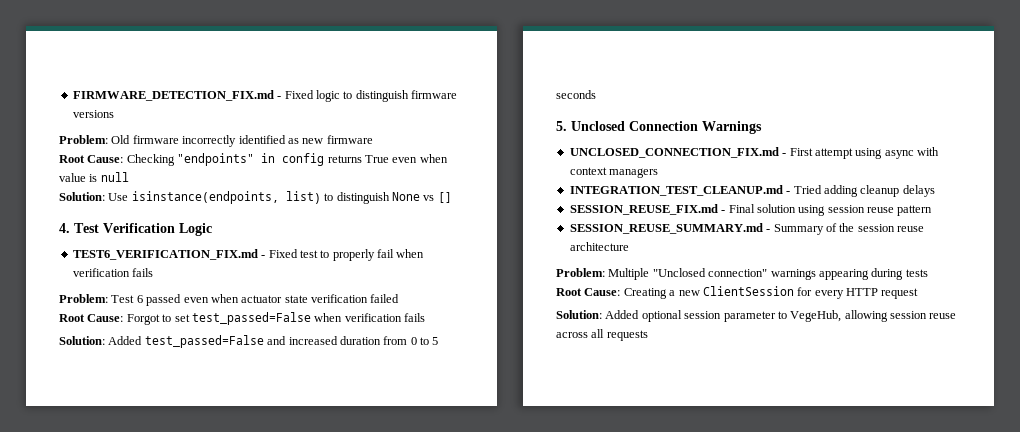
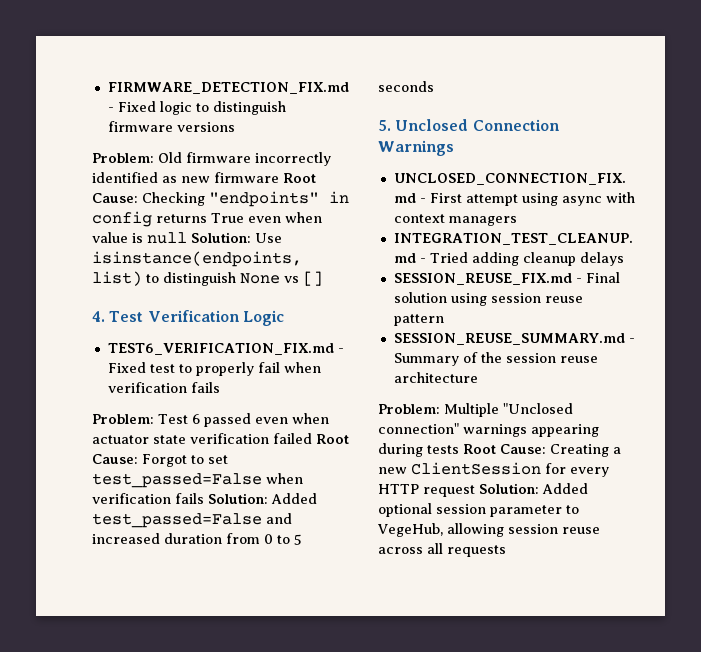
- Problem: Old firmware incorrectly identified as new firmware
- Root Cause: Checking "endpoints" in config returns True even when value is null
- Solution: Use isinstance(endpoints, list) to distinguish None vs []
+ Problem: Old firmware incorrectly identified as new firmware Root Cause: Checking "endpoints" in config returns True even when value is null Solution: Use isinstance(endpoints, list) to distinguish None vs []
- Problem: Test 6 passed even when actuator state verification failed
- Root Cause: Forgot to set test_passed=False when verification fails
- Solution: Added test_passed=False and increased duration from 0 to 5 seconds
+ Problem: Test 6 passed even when actuator state verification failed Root Cause: Forgot to set test_passed=False when verification fails Solution: Added test_passed=False and increased duration from 0 to 5 seconds
- Problem: Multiple "Unclosed connection" warnings appearing during tests
- Root Cause: Creating a new ClientSession for every HTTP request
- Solution: Added optional session parameter to VegeHub, allowing session reuse across all requests
+ Problem: Multiple "Unclosed connection" warnings appearing during tests Root Cause: Creating a new ClientSession for every HTTP request Solution: Added optional session parameter to VegeHub, allowing session reuse across all requests

